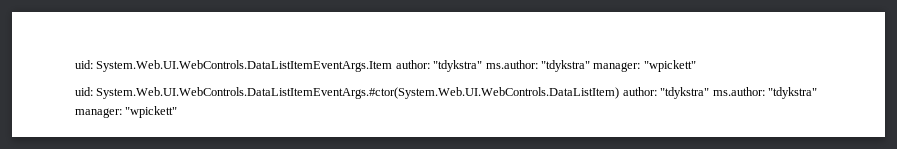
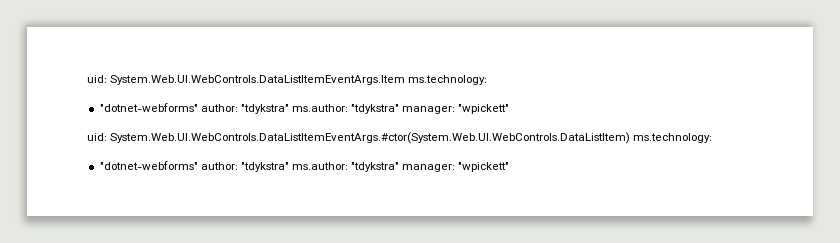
- uid: System.Web.UI.WebControls.DataListItemEventArgs.Item author: "tdykstra" ms.author: "tdykstra" manager: "wpickett"
+ uid: System.Web.UI.WebControls.DataListItemEventArgs.Item ms.technology:
+ "dotnet-webforms" author: "tdykstra" ms.author: "tdykstra" manager: "wpickett"
- uid: System.Web.UI.WebControls.DataListItemEventArgs.#ctor(System.Web.UI.WebControls.DataListItem) author: "tdykstra" ms.author: "tdykstra" manager: "wpickett"
+ uid: System.Web.UI.WebControls.DataListItemEventArgs.#ctor(System.Web.UI.WebControls.DataListItem) ms.technology:
+ "dotnet-webforms" author: "tdykstra" ms.author: "tdykstra" manager: "wpickett"

